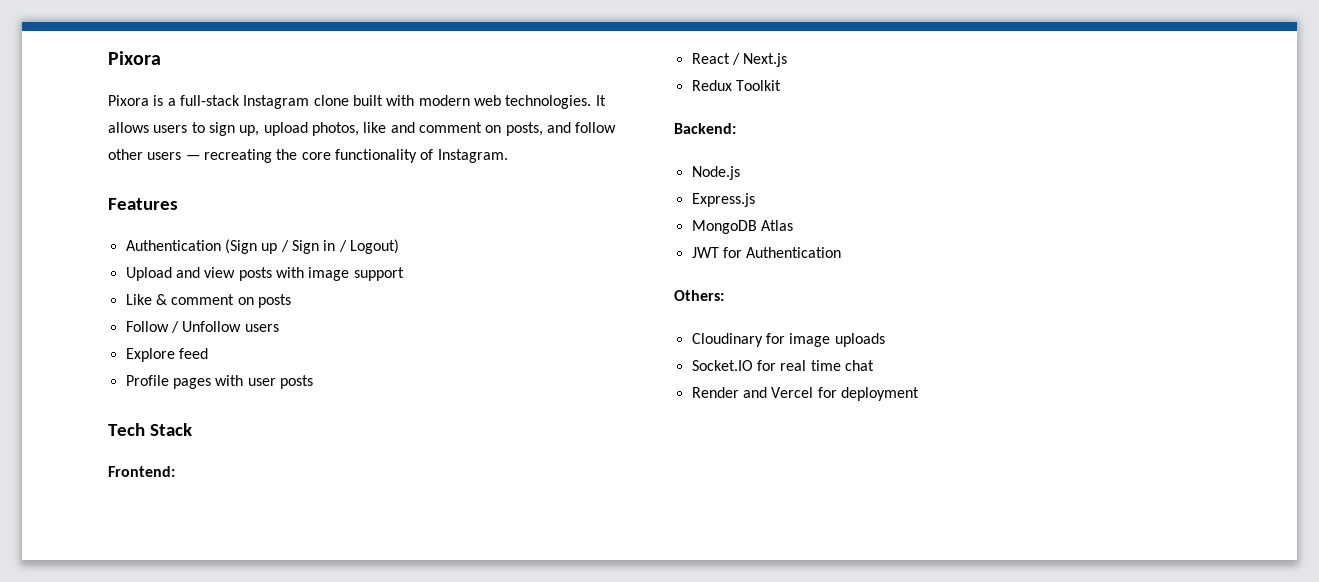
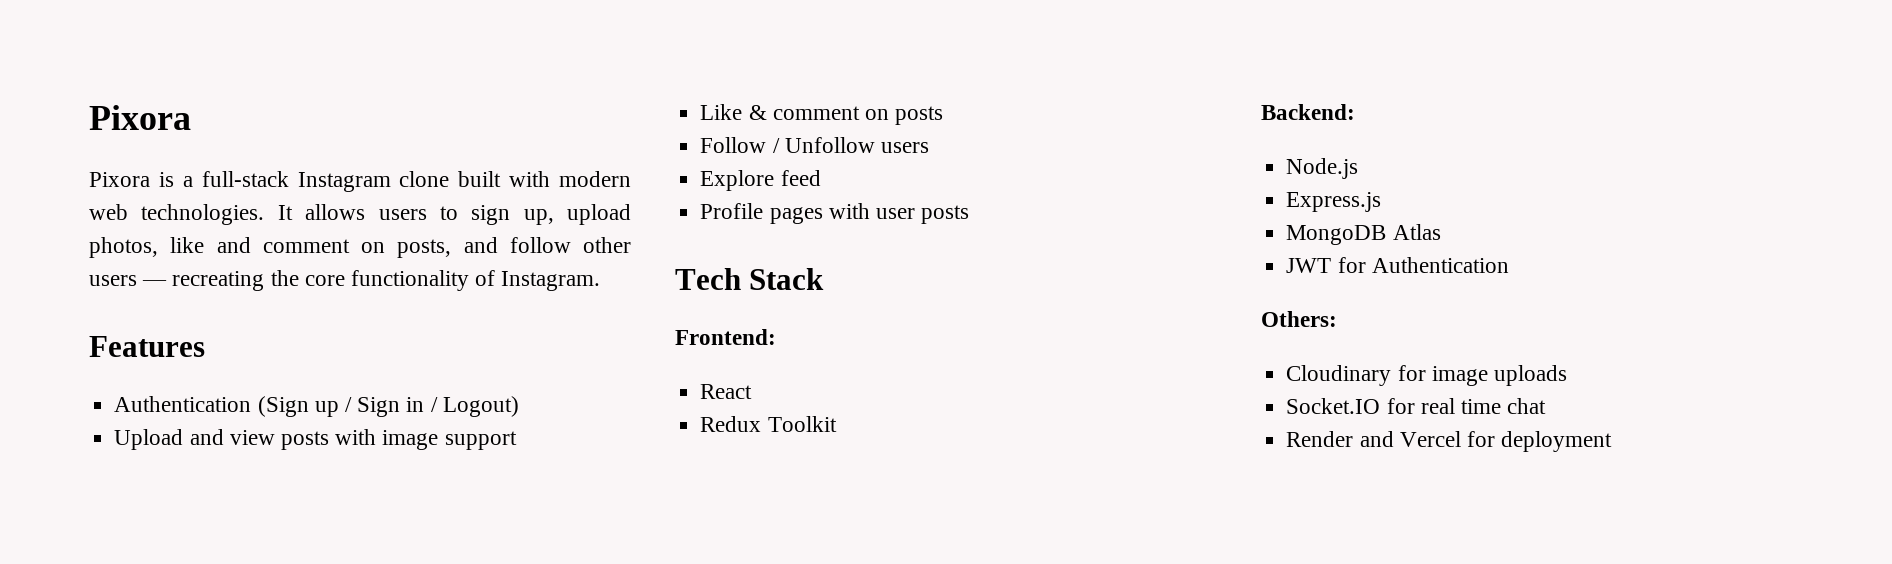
- React / Next.js
+ React

